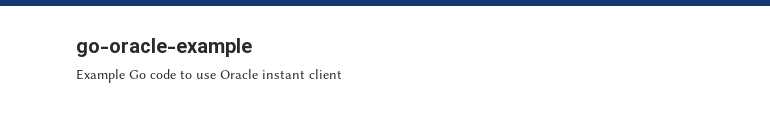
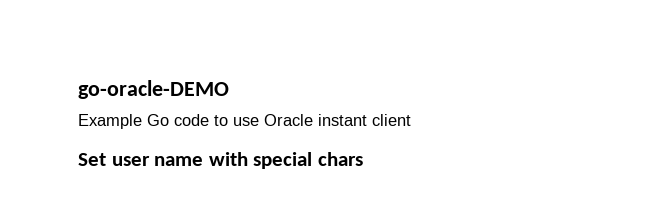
- go-oracle-example
+ go-oracle-DEMO
+ Set user name with special chars

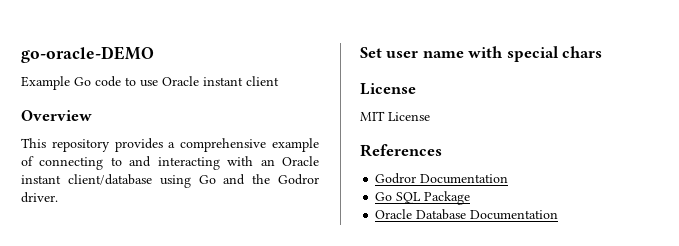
+ Overview
+ This repository provides a comprehensive example of connecting to and interacting with an Oracle instant client/database using Go and the Godror driver.
  Set user name with special chars
+ License
+ MIT License
+ References
+ Godror Documentation
+ Go SQL Package
+ Oracle Database Documentation

